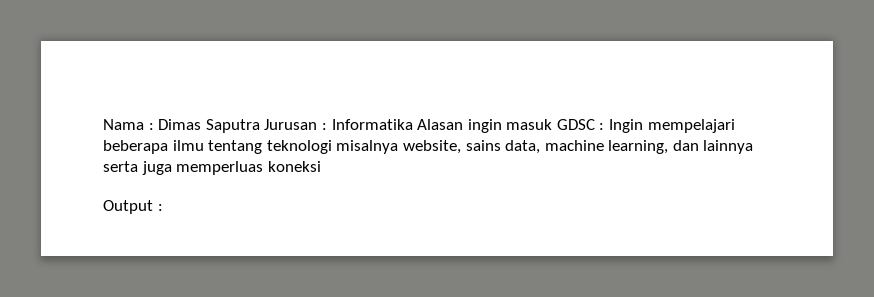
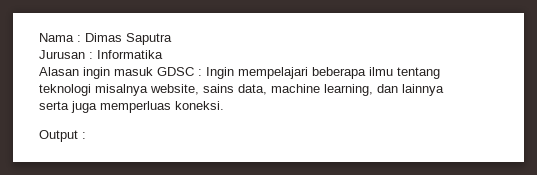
- Nama : Dimas Saputra Jurusan : Informatika Alasan ingin masuk GDSC : Ingin mempelajari beberapa ilmu tentang teknologi misalnya website, sains data, machine learning, dan lainnya serta juga memperluas koneksi
+ Nama : Dimas Saputra
+ Jurusan : Informatika
+ Alasan ingin masuk GDSC : Ingin mempelajari beberapa ilmu tentang teknologi misalnya website, sains data, machine learning, dan lainnya serta juga memperluas koneksi.

